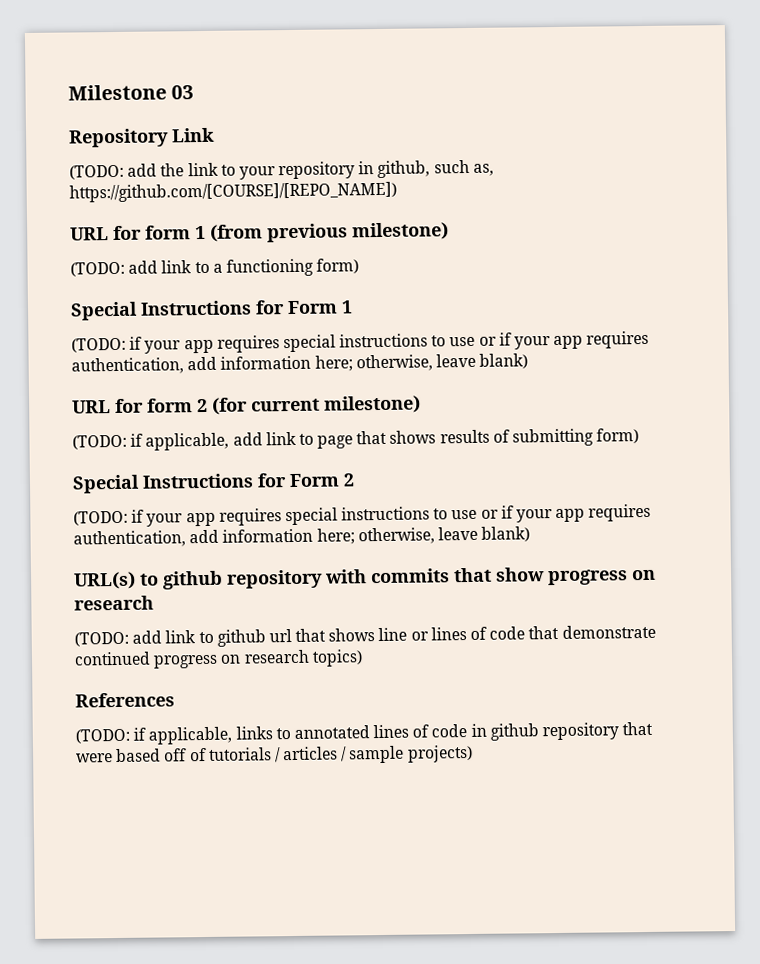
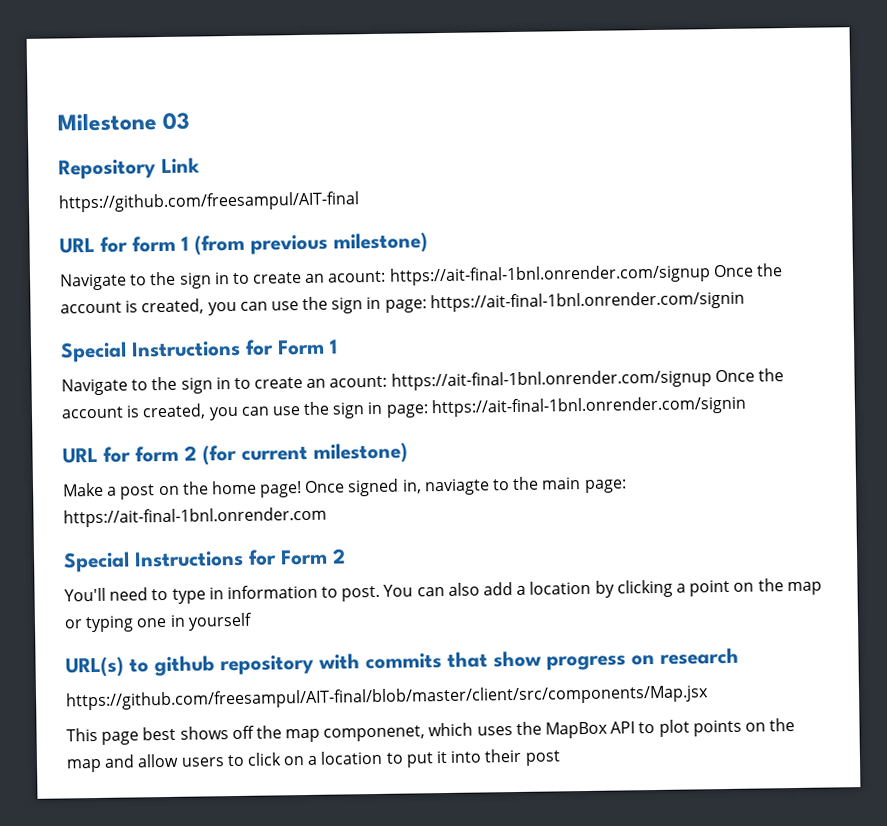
- (TODO: add the link to your repository in github, such as, https://github.com/[COURSE]/[REPO_NAME])
+ https://github.com/freesampul/AIT-final
  URL for form 1 (from previous milestone)
- (TODO: add link to a functioning form)
+ Navigate to the sign in to create an acount: https://ait-final-1bnl.onrender.com/signup Once the account is created, you can use the sign in page: https://ait-final-1bnl.onrender.com/signin
  Special Instructions for Form 1
- (TODO: if your app requires special instructions to use or if your app requires authentication, add information here; otherwise, leave blank)
+ Navigate to the sign in to create an acount: https://ait-final-1bnl.onrender.com/signup Once the account is created, you can use the sign in page: https://ait-final-1bnl.onrender.com/signin
- (TODO: if applicable, add link to page that shows results of submitting form)
+ Make a post on the home page! Once signed in, naviagte to the main page: https://ait-final-1bnl.onrender.com
  Special Instructions for Form 2
- (TODO: if your app requires special instructions to use or if your app requires authentication, add information here; otherwise, leave blank)
+ You'll need to type in information to post. You can also add a location by clicking a point on the map or typing one in yourself
- (TODO: add link to github url that shows line or lines of code that demonstrate continued progress on research topics)
- References
- (TODO: if applicable, links to annotated lines of code in github repository that were based off of tutorials / articles / sample projects)
+ https://github.com/freesampul/AIT-final/blob/master/client/src/components/Map.jsx
+ This page best shows off the map componenet, which uses the MapBox API to plot points on the map and allow users to click on a location to put it into their post

